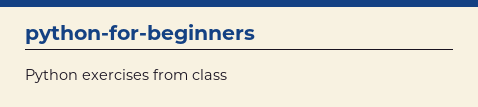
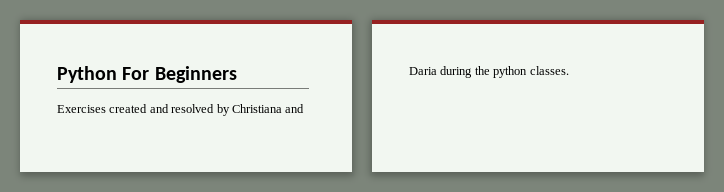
- python-for-beginners
- Python exercises from class
+ Python For Beginners
+ Exercises created and resolved by Christiana and Daria during the python classes.

